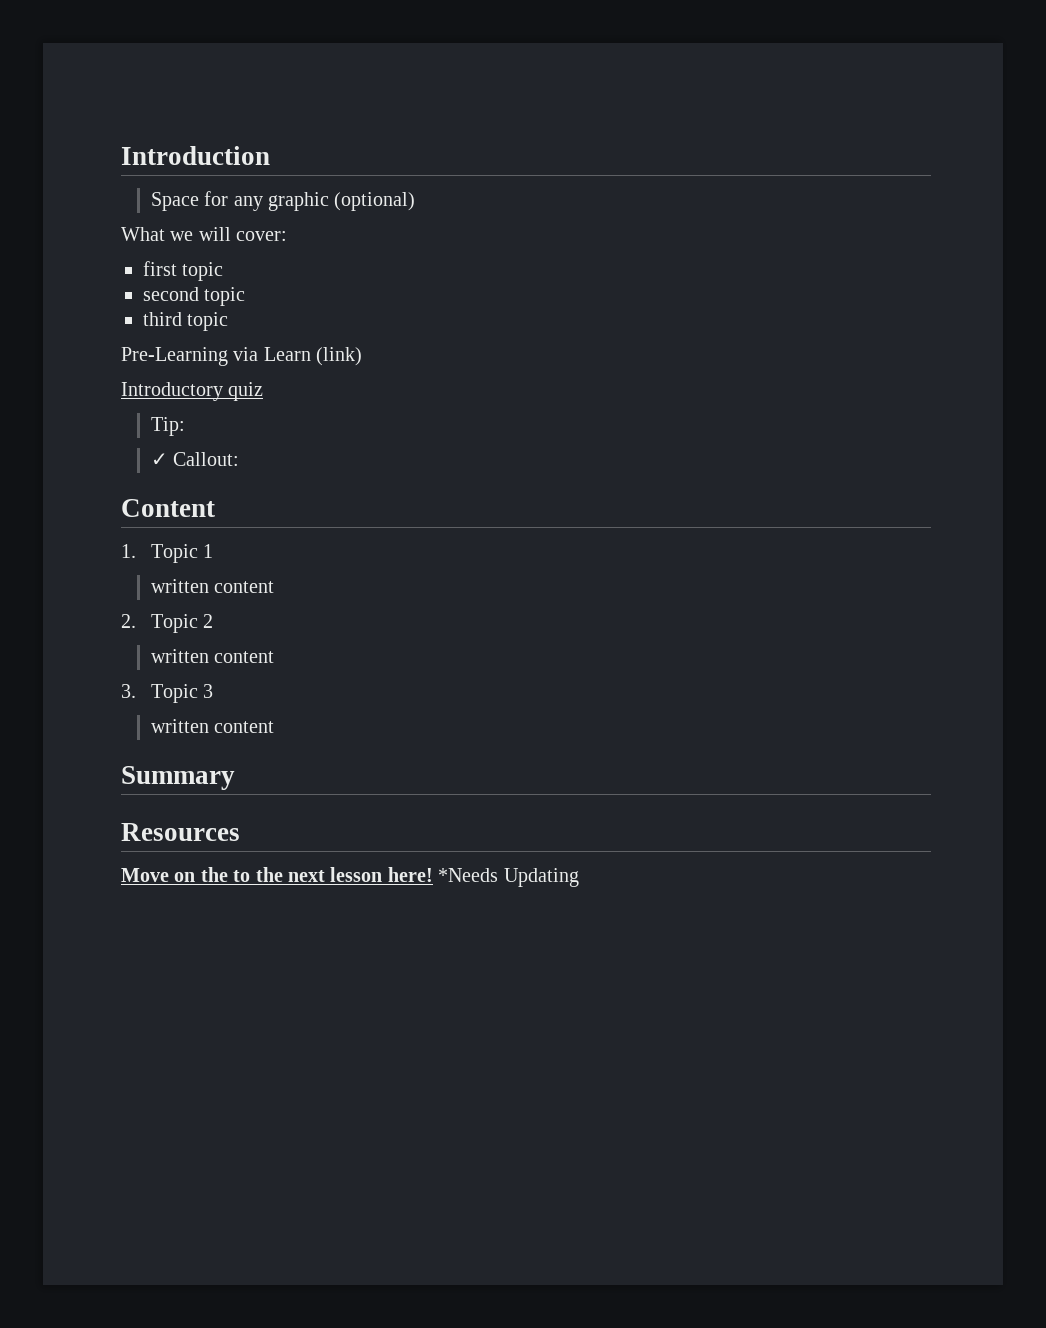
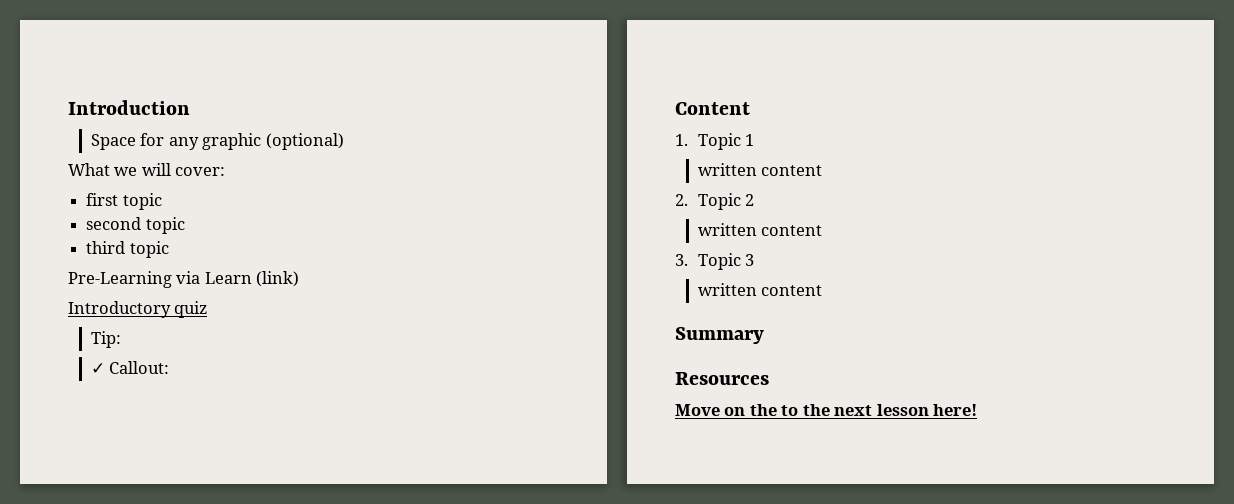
- *Needs Updating

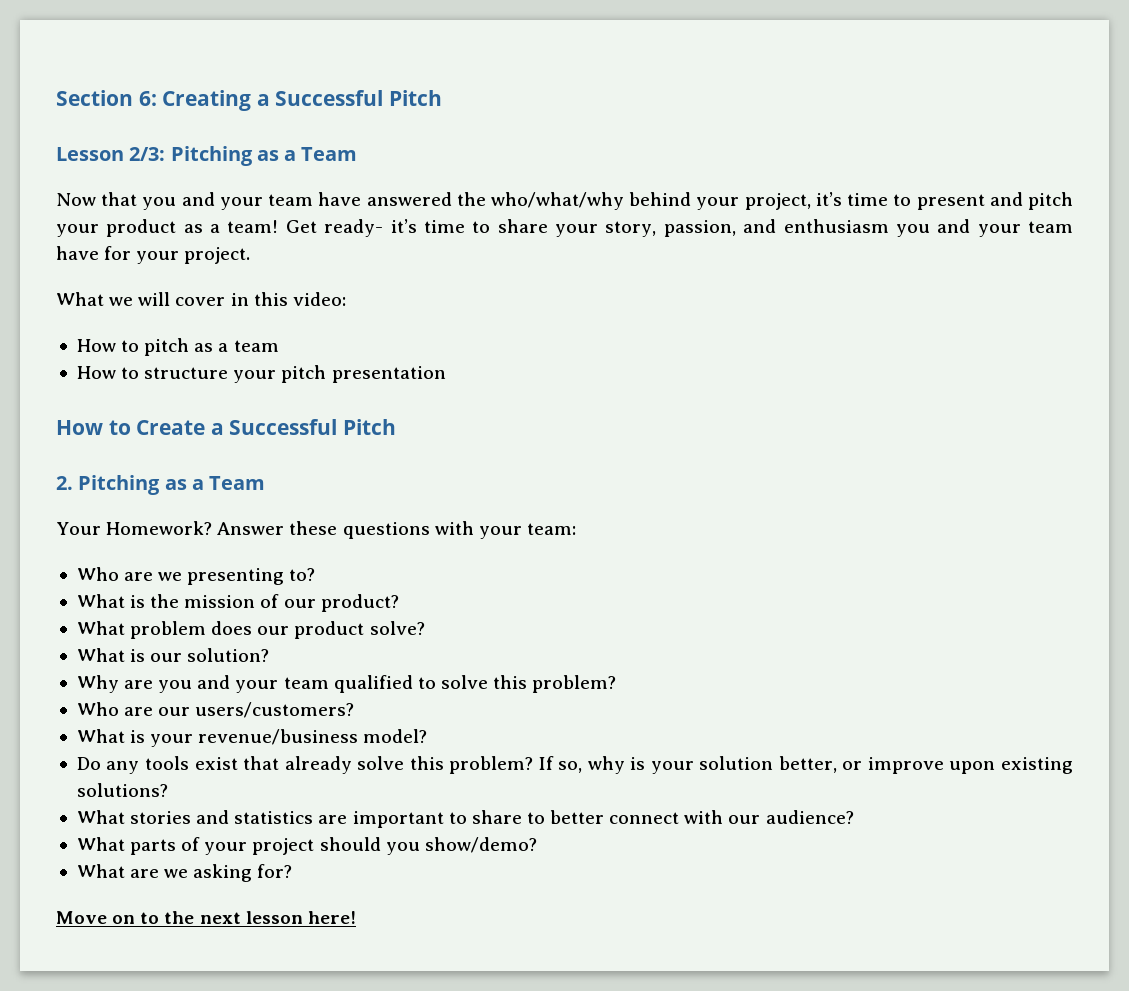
- Introduction
- Space for any graphic (optional)
- What we will cover:
- first topic
- second topic
- third topic
- Pre-Learning via Learn (link)
- Introductory quiz
- Tip:
- ✓ Callout:
- Content
- 1. Topic 1
- written content
- 2. Topic 2
- written content
- 3. Topic 3
- written content
- Summary
- Resources
+ Section 6: Creating a Successful Pitch
+ Lesson 2/3: Pitching as a Team
+ Now that you and your team have answered the who/what/why behind your project, it’s time to present and pitch your product as a team! Get ready- it’s time to share your story, passion, and enthusiasm you and your team have for your project.
+ What we will cover in this video:
+ How to pitch as a team
+ How to structure your pitch presentation
+ How to Create a Successful Pitch
+ 2. Pitching as a Team
+ Your Homework? Answer these questions with your team:
+ Who are we presenting to?
+ What is the mission of our product?
+ What problem does our product solve?
+ What is our solution?
+ Why are you and your team qualified to solve this problem?
+ Who are our users/customers?
+ What is your revenue/business model?
+ Do any tools exist that already solve this problem? If so, why is your solution better, or improve upon existing solutions?
+ What stories and statistics are important to share to better connect with our audience?
+ What parts of your project should you show/demo?
+ What are we asking for?
- Move on the to the next lesson here!
+ Move on to the next lesson here!

